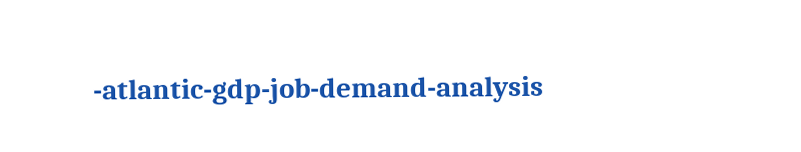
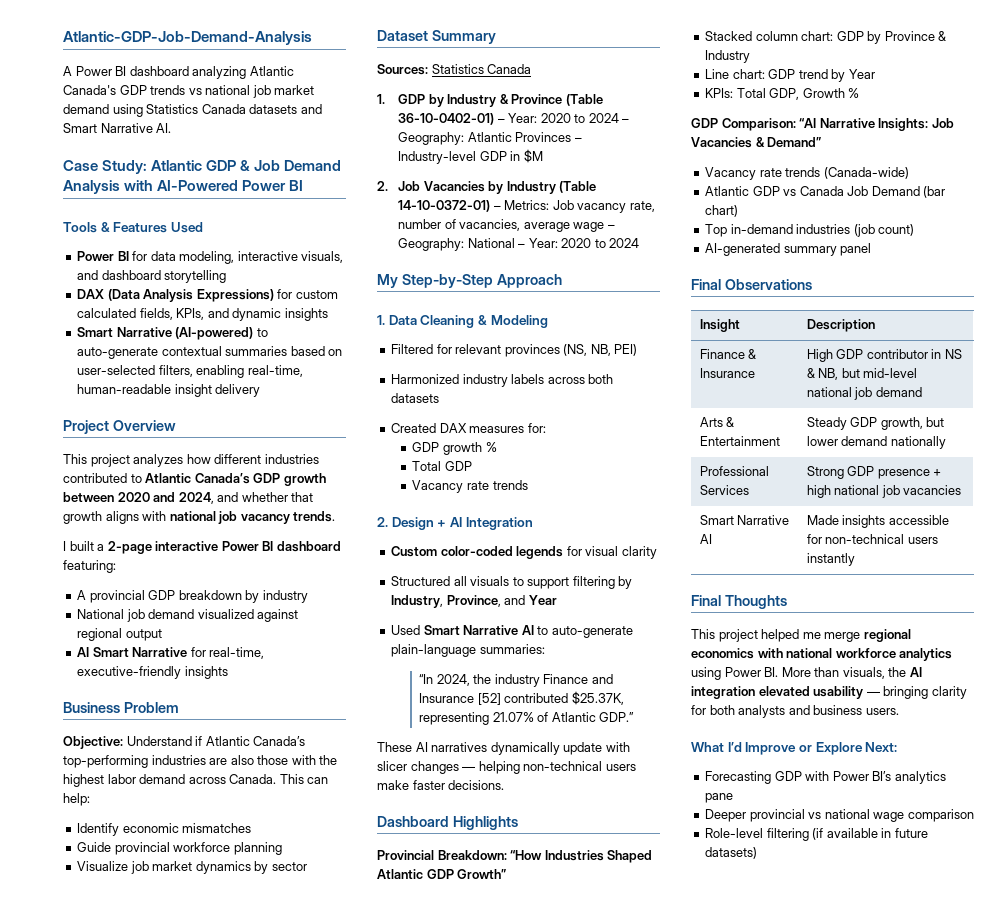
- -atlantic-gdp-job-demand-analysis
+ Atlantic-GDP-Job-Demand-Analysis
+ A Power BI dashboard analyzing Atlantic Canada's GDP trends vs national job market demand using Statistics Canada datasets and Smart Narrative AI.
+ Case Study: Atlantic GDP & Job Demand Analysis with AI-Powered Power BI
+ Tools & Features Used
+ Power BI for data modeling, interactive visuals, and dashboard storytelling
+ DAX (Data Analysis Expressions) for custom calculated fields, KPIs, and dynamic insights
+ Smart Narrative (AI-powered) to auto-generate contextual summaries based on user-selected filters, enabling real-time, human-readable insight delivery
+ Project Overview
+ This project analyzes how different industries contributed to Atlantic Canada’s GDP growth between 2020 and 2024, and whether that growth aligns with national job vacancy trends.
+ I built a 2-page interactive Power BI dashboard featuring:
+ A provincial GDP breakdown by industry
+ National job demand visualized against regional output
+ AI Smart Narrative for real-time, executive-friendly insights
+ Business Problem
+ Objective: Understand if Atlantic Canada’s top-performing industries are also those with the highest labor demand across Canada. This can help:
+ Identify economic mismatches
+ Guide provincial workforce planning
+ Visualize job market dynamics by sector
+ Dataset Summary
+ Sources: Statistics Canada
+ 1. GDP by Industry & Province (Table 36-10-0402-01) – Year: 2020 to 2024 – Geography: Atlantic Provinces – Industry-level GDP in $M
+ 2. Job Vacancies by Industry (Table 14-10-0372-01) – Metrics: Job vacancy rate, number of vacancies, average wage – Geography: National – Year: 2020 to 2024
+ My Step-by-Step Approach
+ 1. Data Cleaning & Modeling
+ Filtered for relevant provinces (NS, NB, PEI)
+ Harmonized industry labels across both datasets
+ Created DAX measures for:
+ GDP growth %
+ Total GDP
+ Vacancy rate trends
+ 2. Design + AI Integration
+ Custom color-coded legends for visual clarity
+ Structured all visuals to support filtering by Industry, Province, and Year
+ Used Smart Narrative AI to auto-generate plain-language summaries:
+ “In 2024, the industry Finance and Insurance [52] contributed $25.37K, representing 21.07% of Atlantic GDP.”
+ These AI narratives dynamically update with slicer changes — helping non-technical users make faster decisions.
+ Dashboard Highlights
+ Provincial Breakdown: “How Industries Shaped Atlantic GDP Growth”
+ Stacked column chart: GDP by Province & Industry
+ Line chart: GDP trend by Year
+ KPIs: Total GDP, Growth %
+ GDP Comparison: “AI Narrative Insights: Job Vacancies & Demand”
+ Vacancy rate trends (Canada-wide)
+ Atlantic GDP vs Canada Job Demand (bar chart)
+ Top in-demand industries (job count)
+ AI-generated summary panel
+ Final Observations
+ Insight | Description
+ Finance & Insurance | High GDP contributor in NS & NB, but mid-level national job demand
+ Arts & Entertainment | Steady GDP growth, but lower demand nationally
+ Professional Services | Strong GDP presence + high national job vacancies
+ Smart Narrative AI | Made insights accessible for non-technical users instantly
+ Final Thoughts
+ This project helped me merge regional economics with national workforce analytics using Power BI. More than visuals, the AI integration elevated usability — bringing clarity for both analysts and business users.
+ What I’d Improve or Explore Next:
+ Forecasting GDP with Power BI’s analytics pane
+ Deeper provincial vs national wage comparison
+ Role-level filtering (if available in future datasets)

